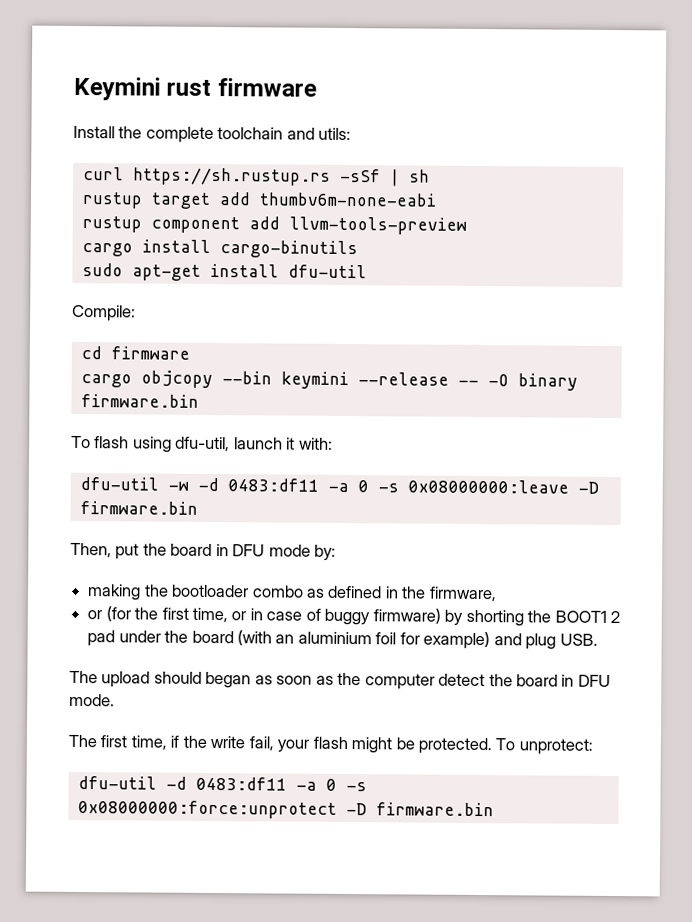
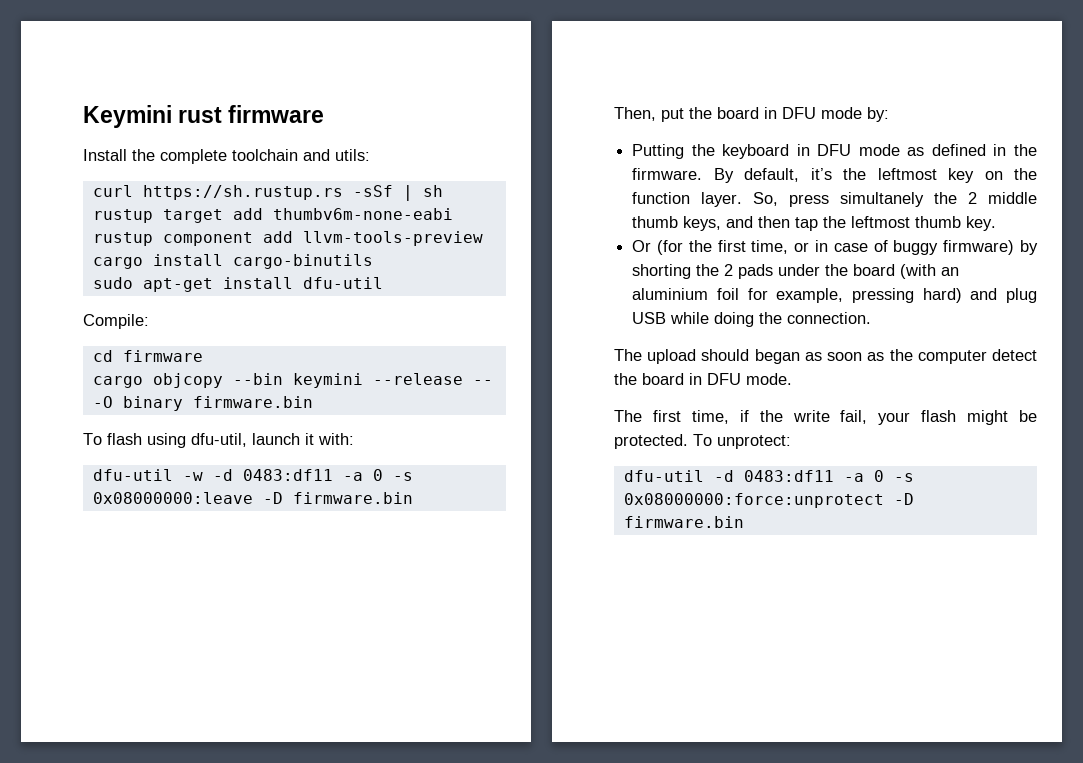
- making the bootloader combo as defined in the firmware,
- or (for the first time, or in case of buggy firmware) by shorting the BOOT1 2 pad under the board (with an aluminium foil for example) and plug USB.
+ Putting the keyboard in DFU mode as defined in the firmware. By default, it’s the leftmost key on the function layer. So, press simultanely the 2 middle thumb keys, and then tap the leftmost thumb key.
+ Or (for the first time, or in case of buggy firmware) by shorting the 2 pads under the board (with an aluminium foil for example, pressing hard) and plug USB while doing the connection.

